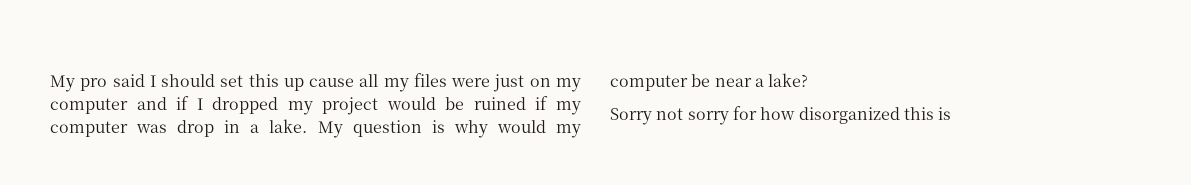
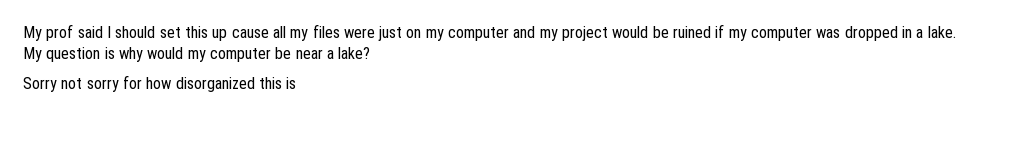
- My pro said I should set this up cause all my files were just on my computer and if I dropped my project would be ruined if my computer was drop in a lake.
+ My prof said I should set this up cause all my files were just on my computer and my project would be ruined if my computer was dropped in a lake.

